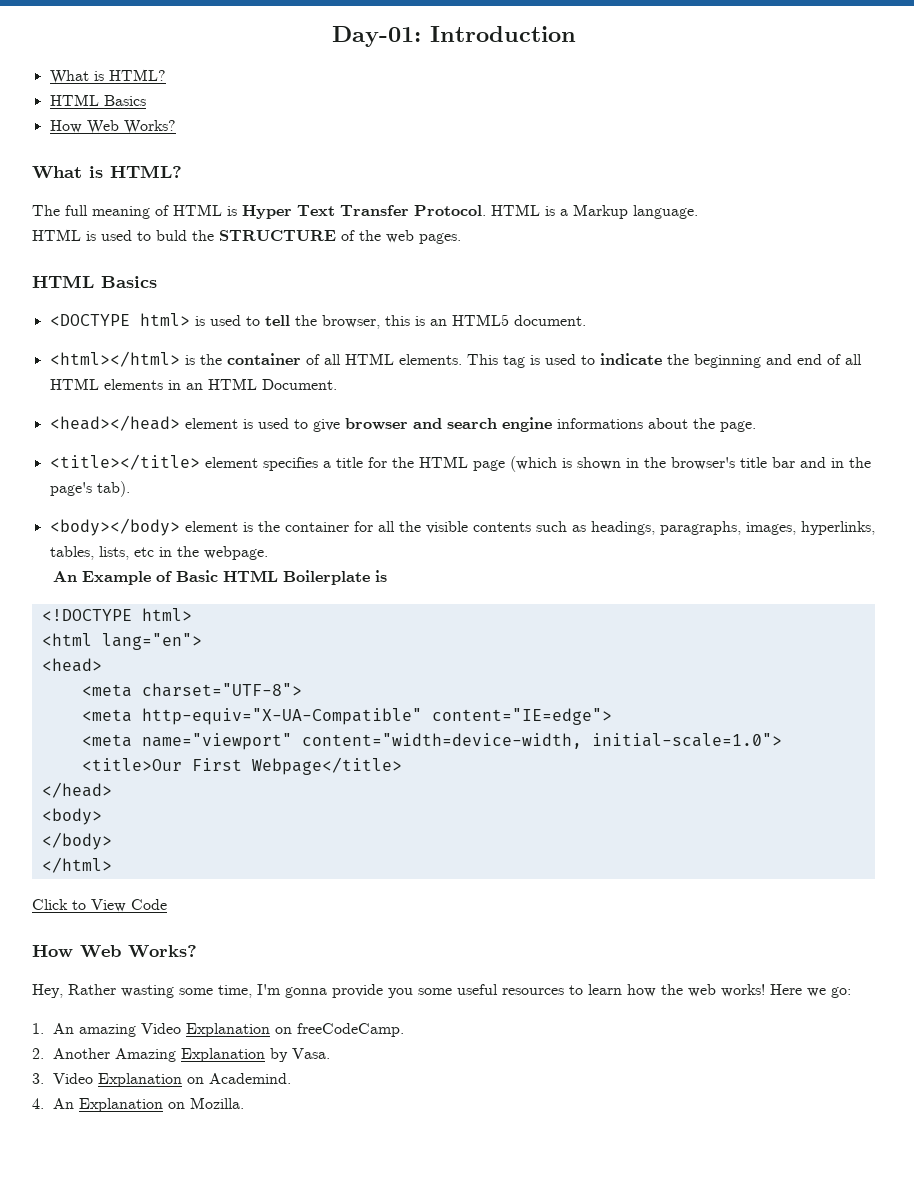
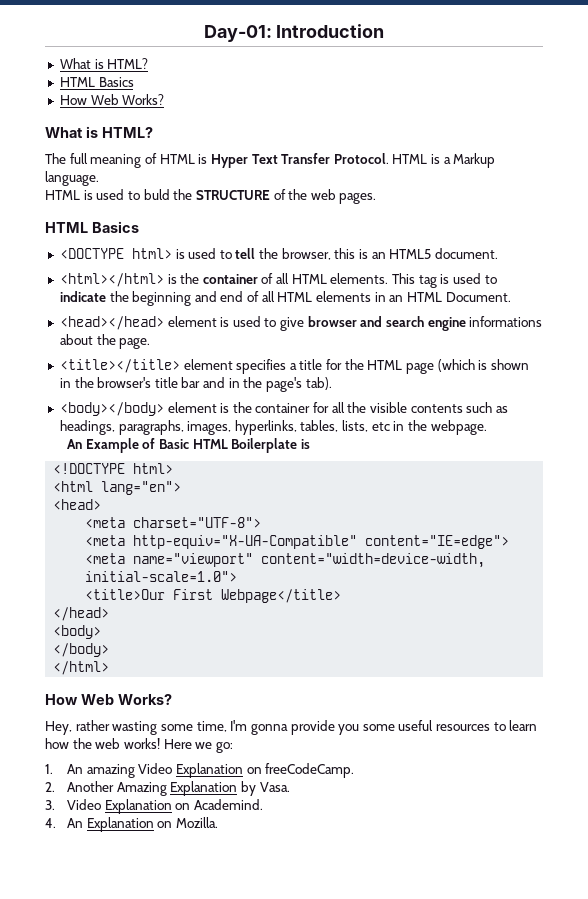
- Click to View Code
- Hey, Rather wasting some time, I'm gonna provide you some useful resources to learn how the web works!
+ Hey, rather wasting some time, I'm gonna provide you some useful resources to learn how the web works!

